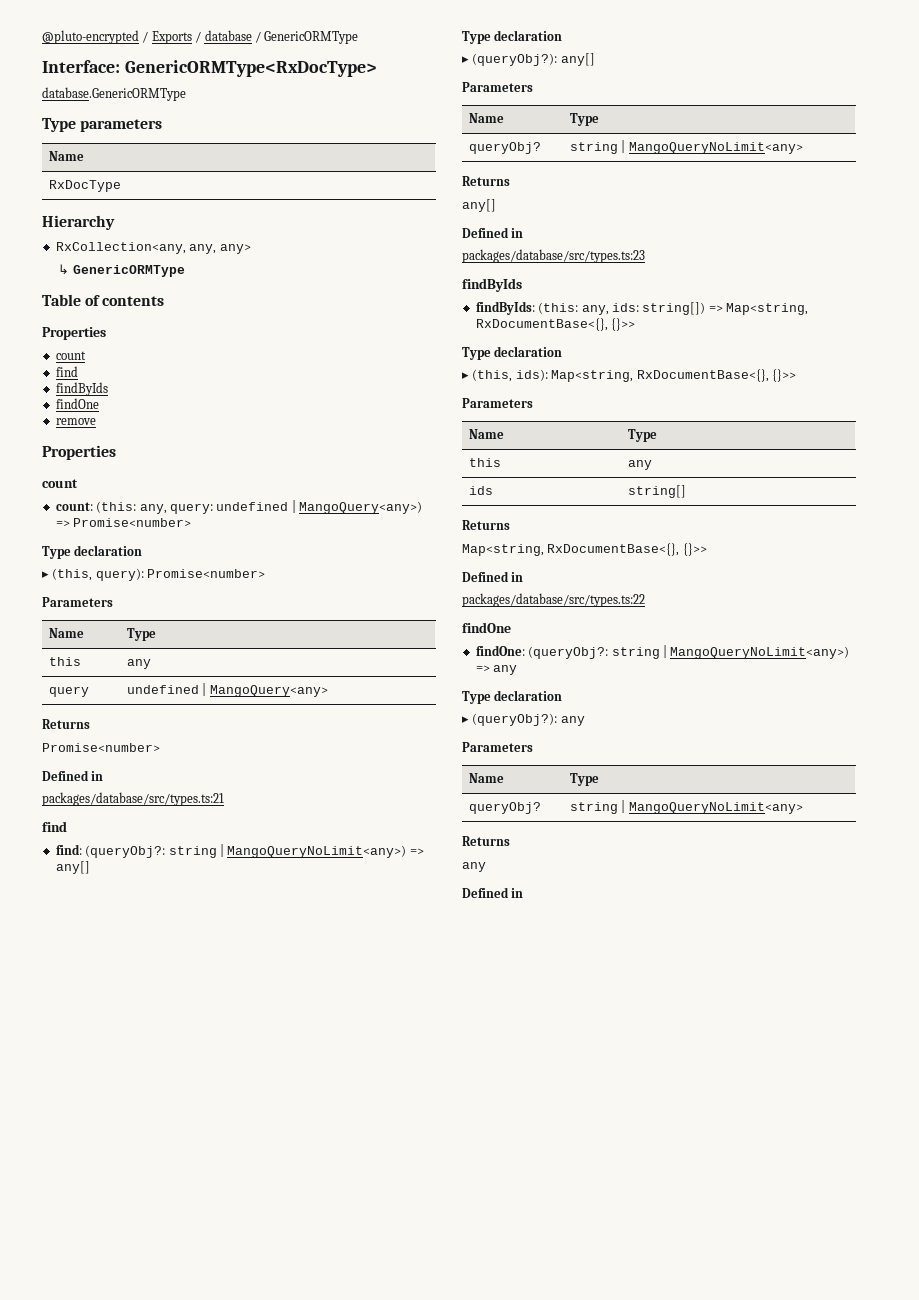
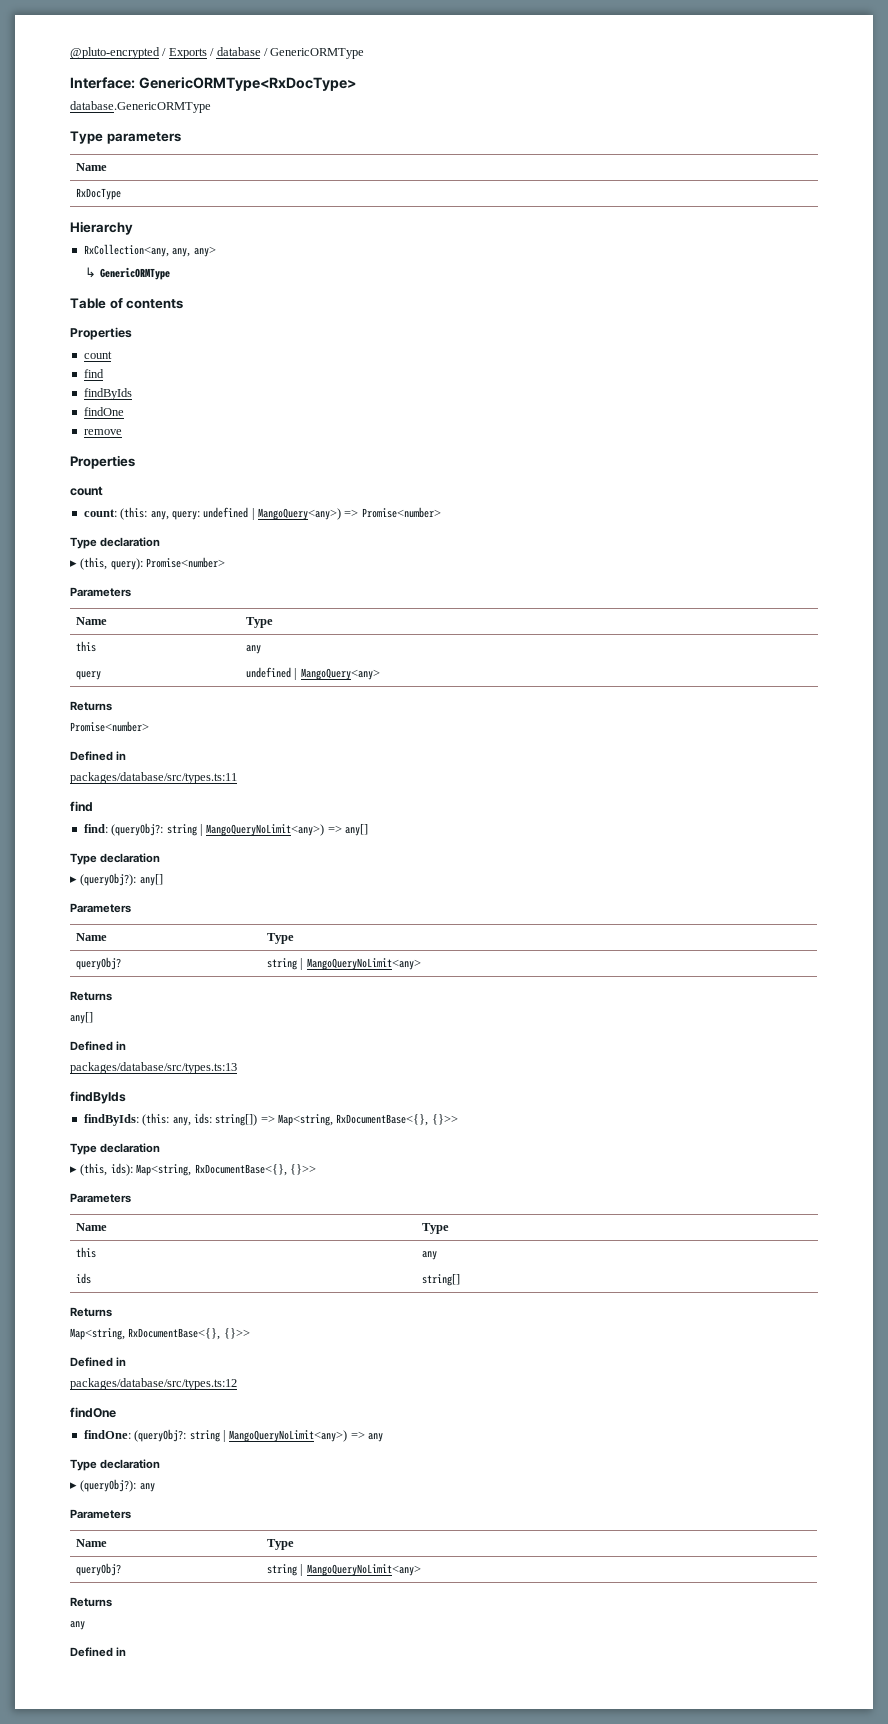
- packages/database/src/types.ts:21
+ packages/database/src/types.ts:11
- packages/database/src/types.ts:23
+ packages/database/src/types.ts:13
- packages/database/src/types.ts:22
+ packages/database/src/types.ts:12

